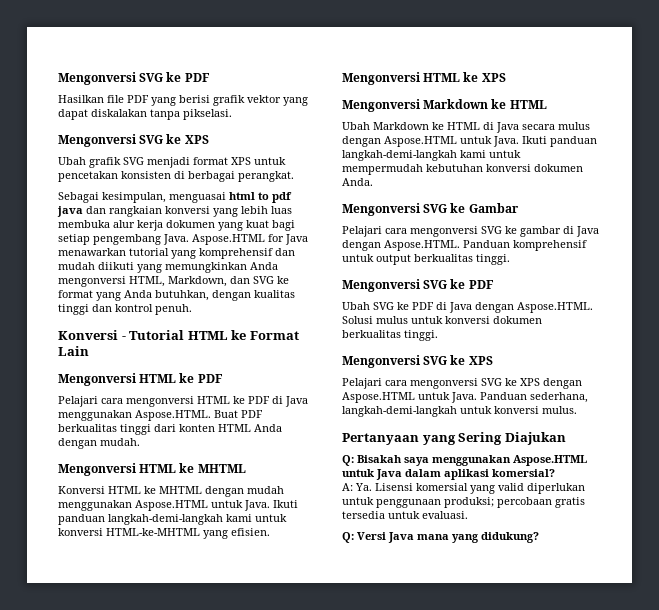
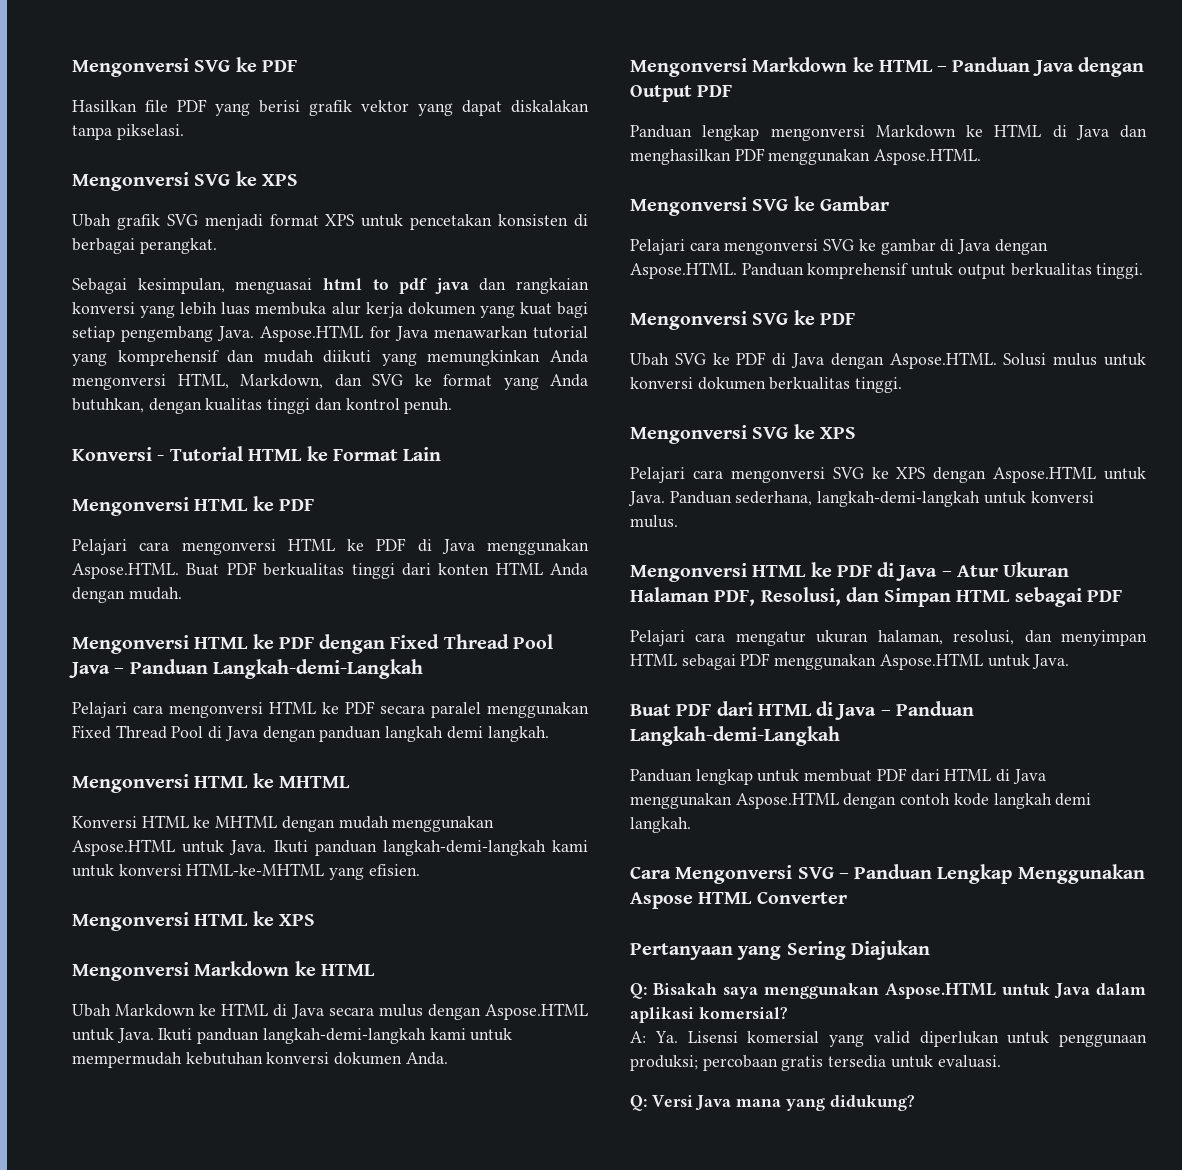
+ Mengonversi HTML ke PDF dengan Fixed Thread Pool Java – Panduan Langkah‑demi‑Langkah
+ Pelajari cara mengonversi HTML ke PDF secara paralel menggunakan Fixed Thread Pool di Java dengan panduan langkah demi langkah.
+ Mengonversi Markdown ke HTML – Panduan Java dengan Output PDF
+ Panduan lengkap mengonversi Markdown ke HTML di Java dan menghasilkan PDF menggunakan Aspose.HTML.
+ Mengonversi HTML ke PDF di Java – Atur Ukuran Halaman PDF, Resolusi, dan Simpan HTML sebagai PDF
+ Pelajari cara mengatur ukuran halaman, resolusi, dan menyimpan HTML sebagai PDF menggunakan Aspose.HTML untuk Java.
+ Buat PDF dari HTML di Java – Panduan Langkah‑demi‑Langkah
+ Panduan lengkap untuk membuat PDF dari HTML di Java menggunakan Aspose.HTML dengan contoh kode langkah demi langkah.
+ Cara Mengonversi SVG – Panduan Lengkap Menggunakan Aspose HTML Converter

